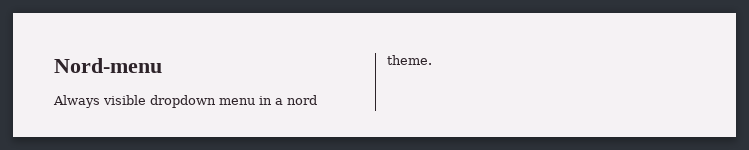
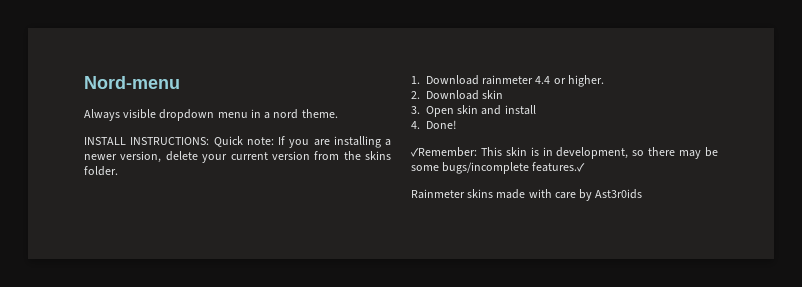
+ INSTALL INSTRUCTIONS: Quick note: If you are installing a newer version, delete your current version from the skins folder.
+ 1. Download rainmeter 4.4 or higher.
+ 2. Download skin
+ 3. Open skin and install
+ 4. Done!
+ ✓Remember: This skin is in development, so there may be some bugs/incomplete features.✓
+ Rainmeter skins made with care by Ast3r0ids

